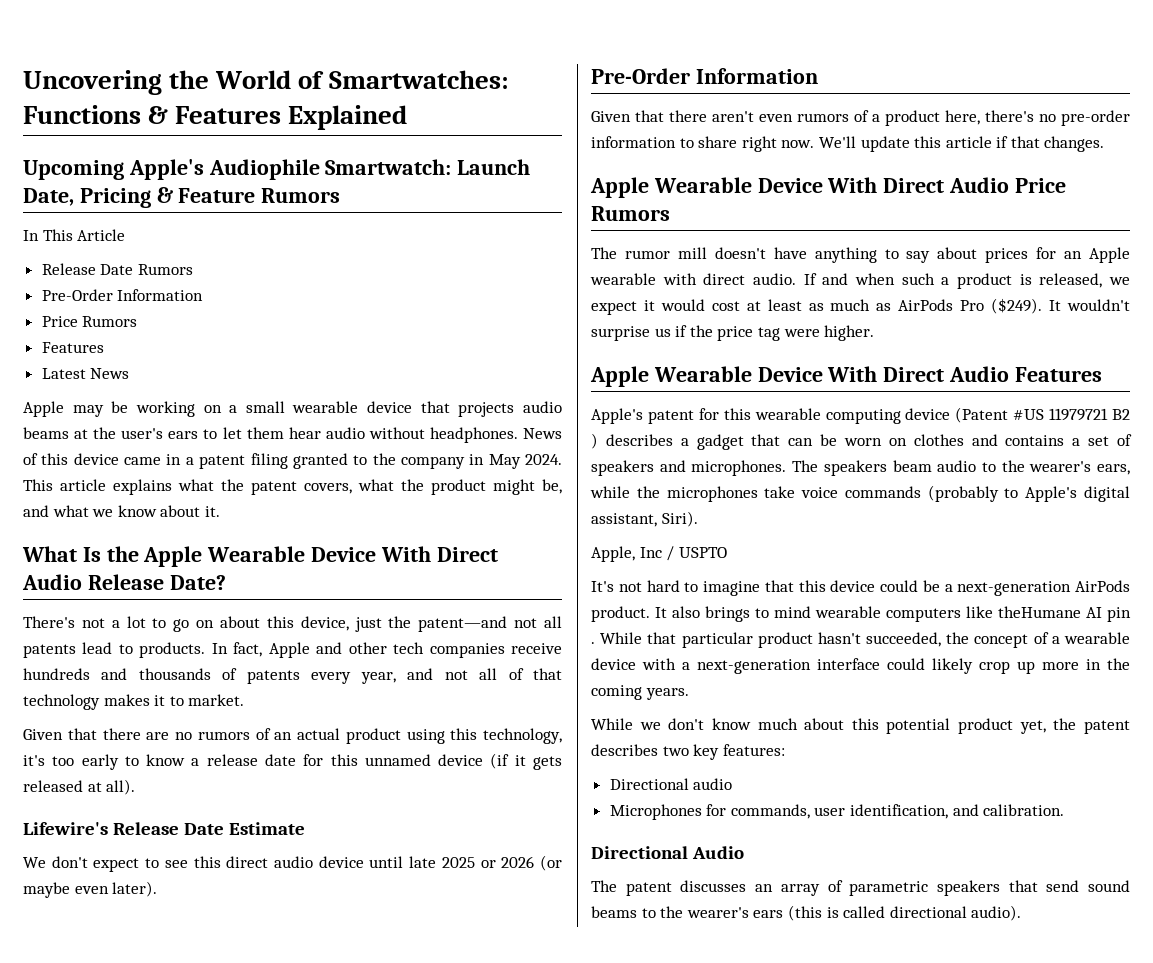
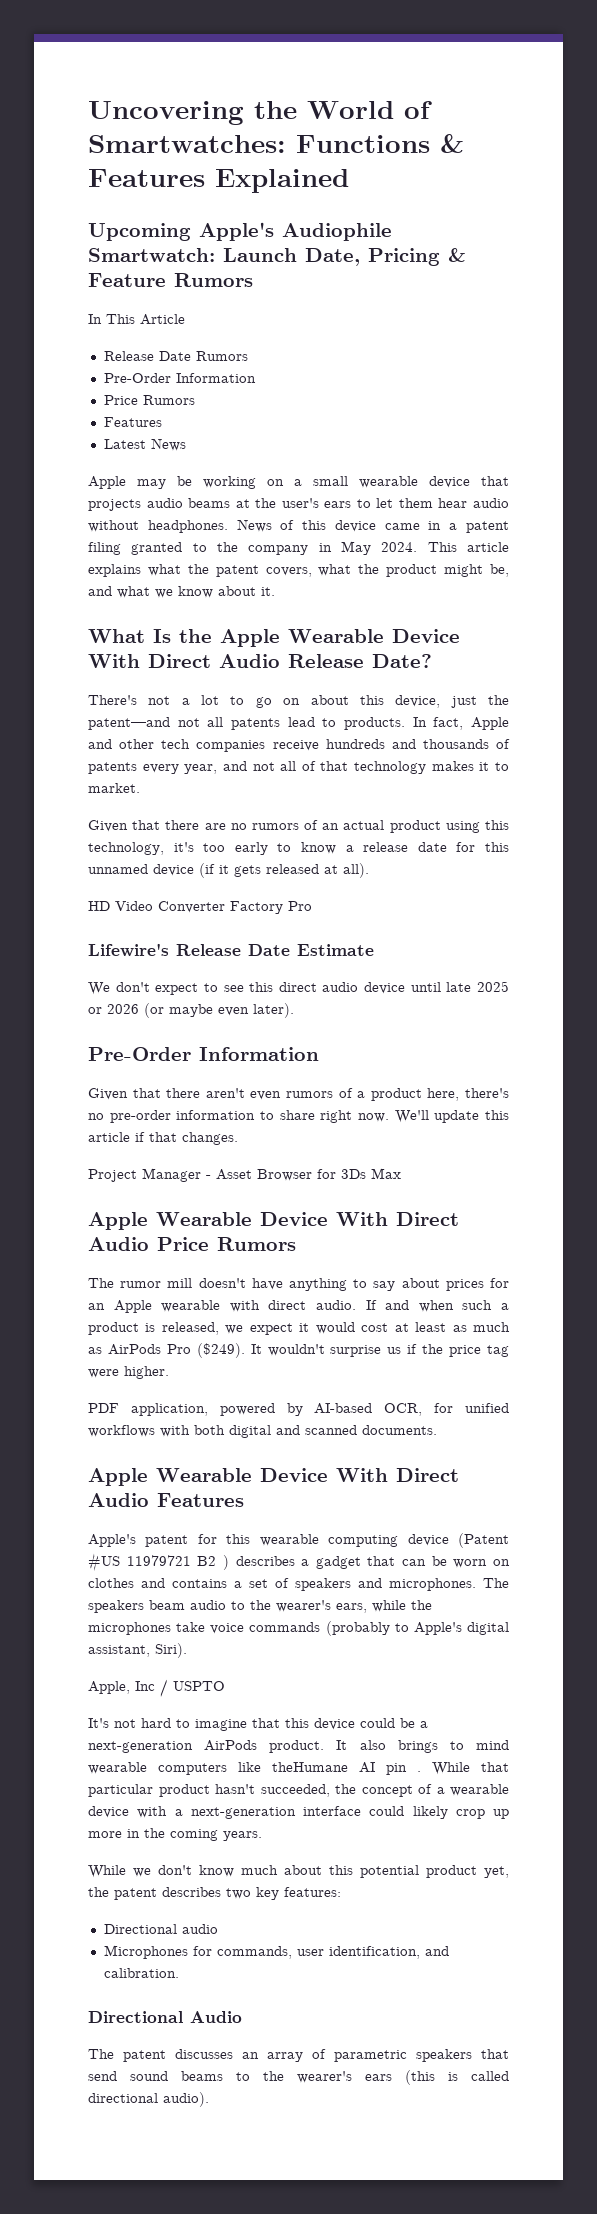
+ HD Video Converter Factory Pro
+ Project Manager - Asset Browser for 3Ds Max
+ PDF application, powered by AI-based OCR, for unified workflows with both digital and scanned documents.

